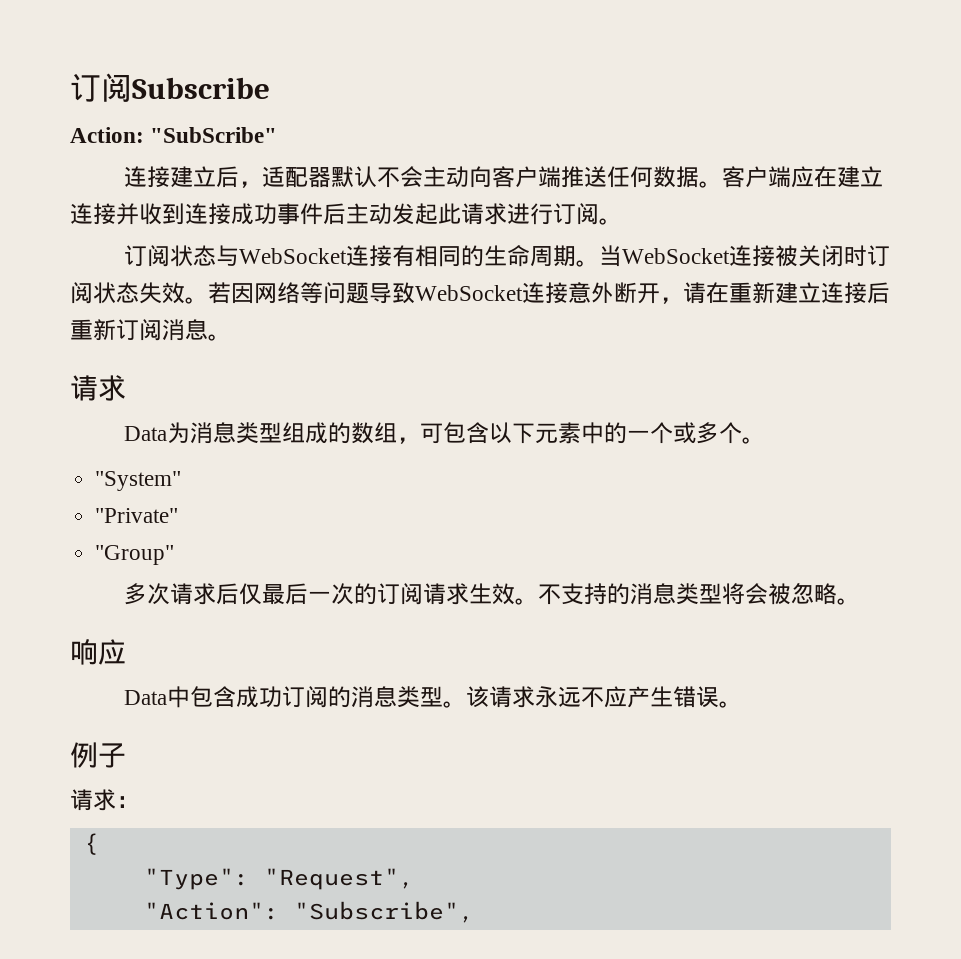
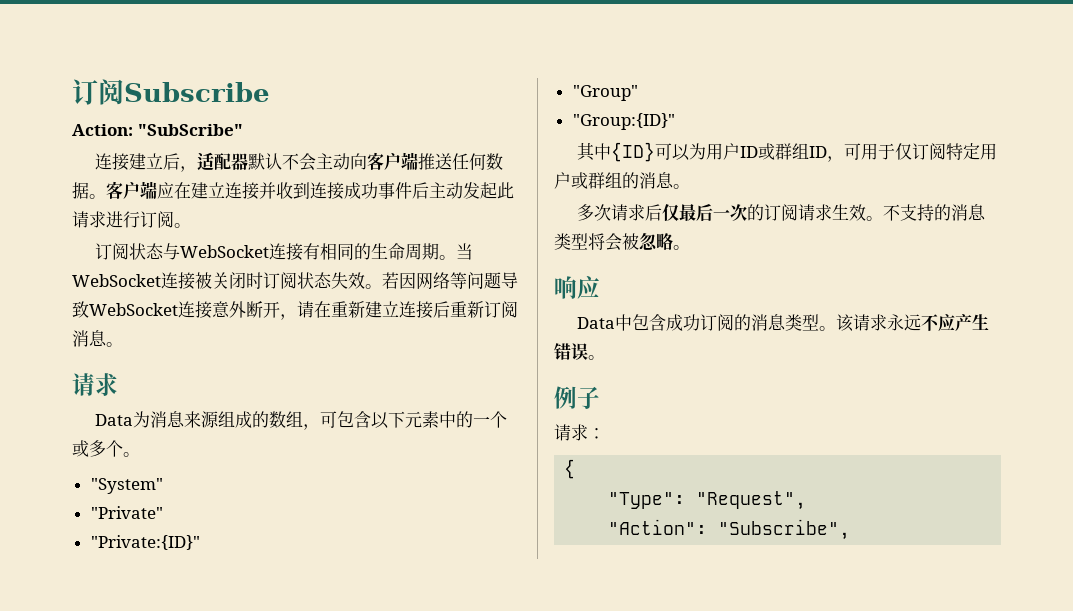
- Data为消息类型组成的数组，可包含以下元素中的一个或多个。
+ Data为消息来源组成的数组，可包含以下元素中的一个或多个。
+ "Private:{ID}"
+ "Group:{ID}"
+ 其中{ID}可以为用户ID或群组ID，可用于仅订阅特定用户或群组的消息。

